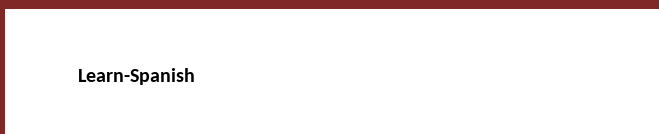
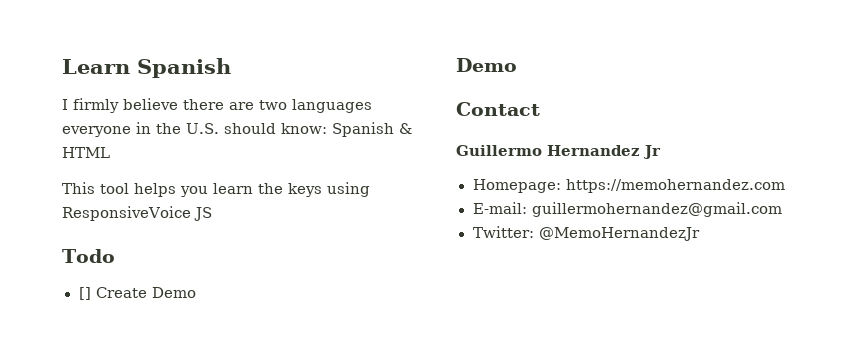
- Learn-Spanish
+ Learn Spanish
+ I firmly believe there are two languages everyone in the U.S. should know: Spanish & HTML
+ This tool helps you learn the keys using ResponsiveVoice JS
+ Todo
+ [] Create Demo
+ Demo
+ Contact
+ Guillermo Hernandez Jr
+ Homepage: https://memohernandez.com
+ E-mail: guillermohernandez@gmail.com
+ Twitter: @MemoHernandezJr

